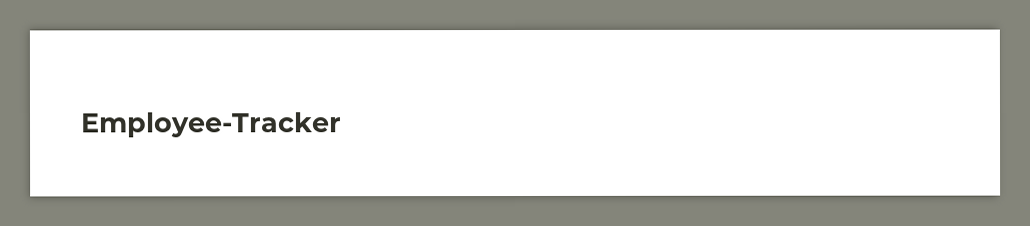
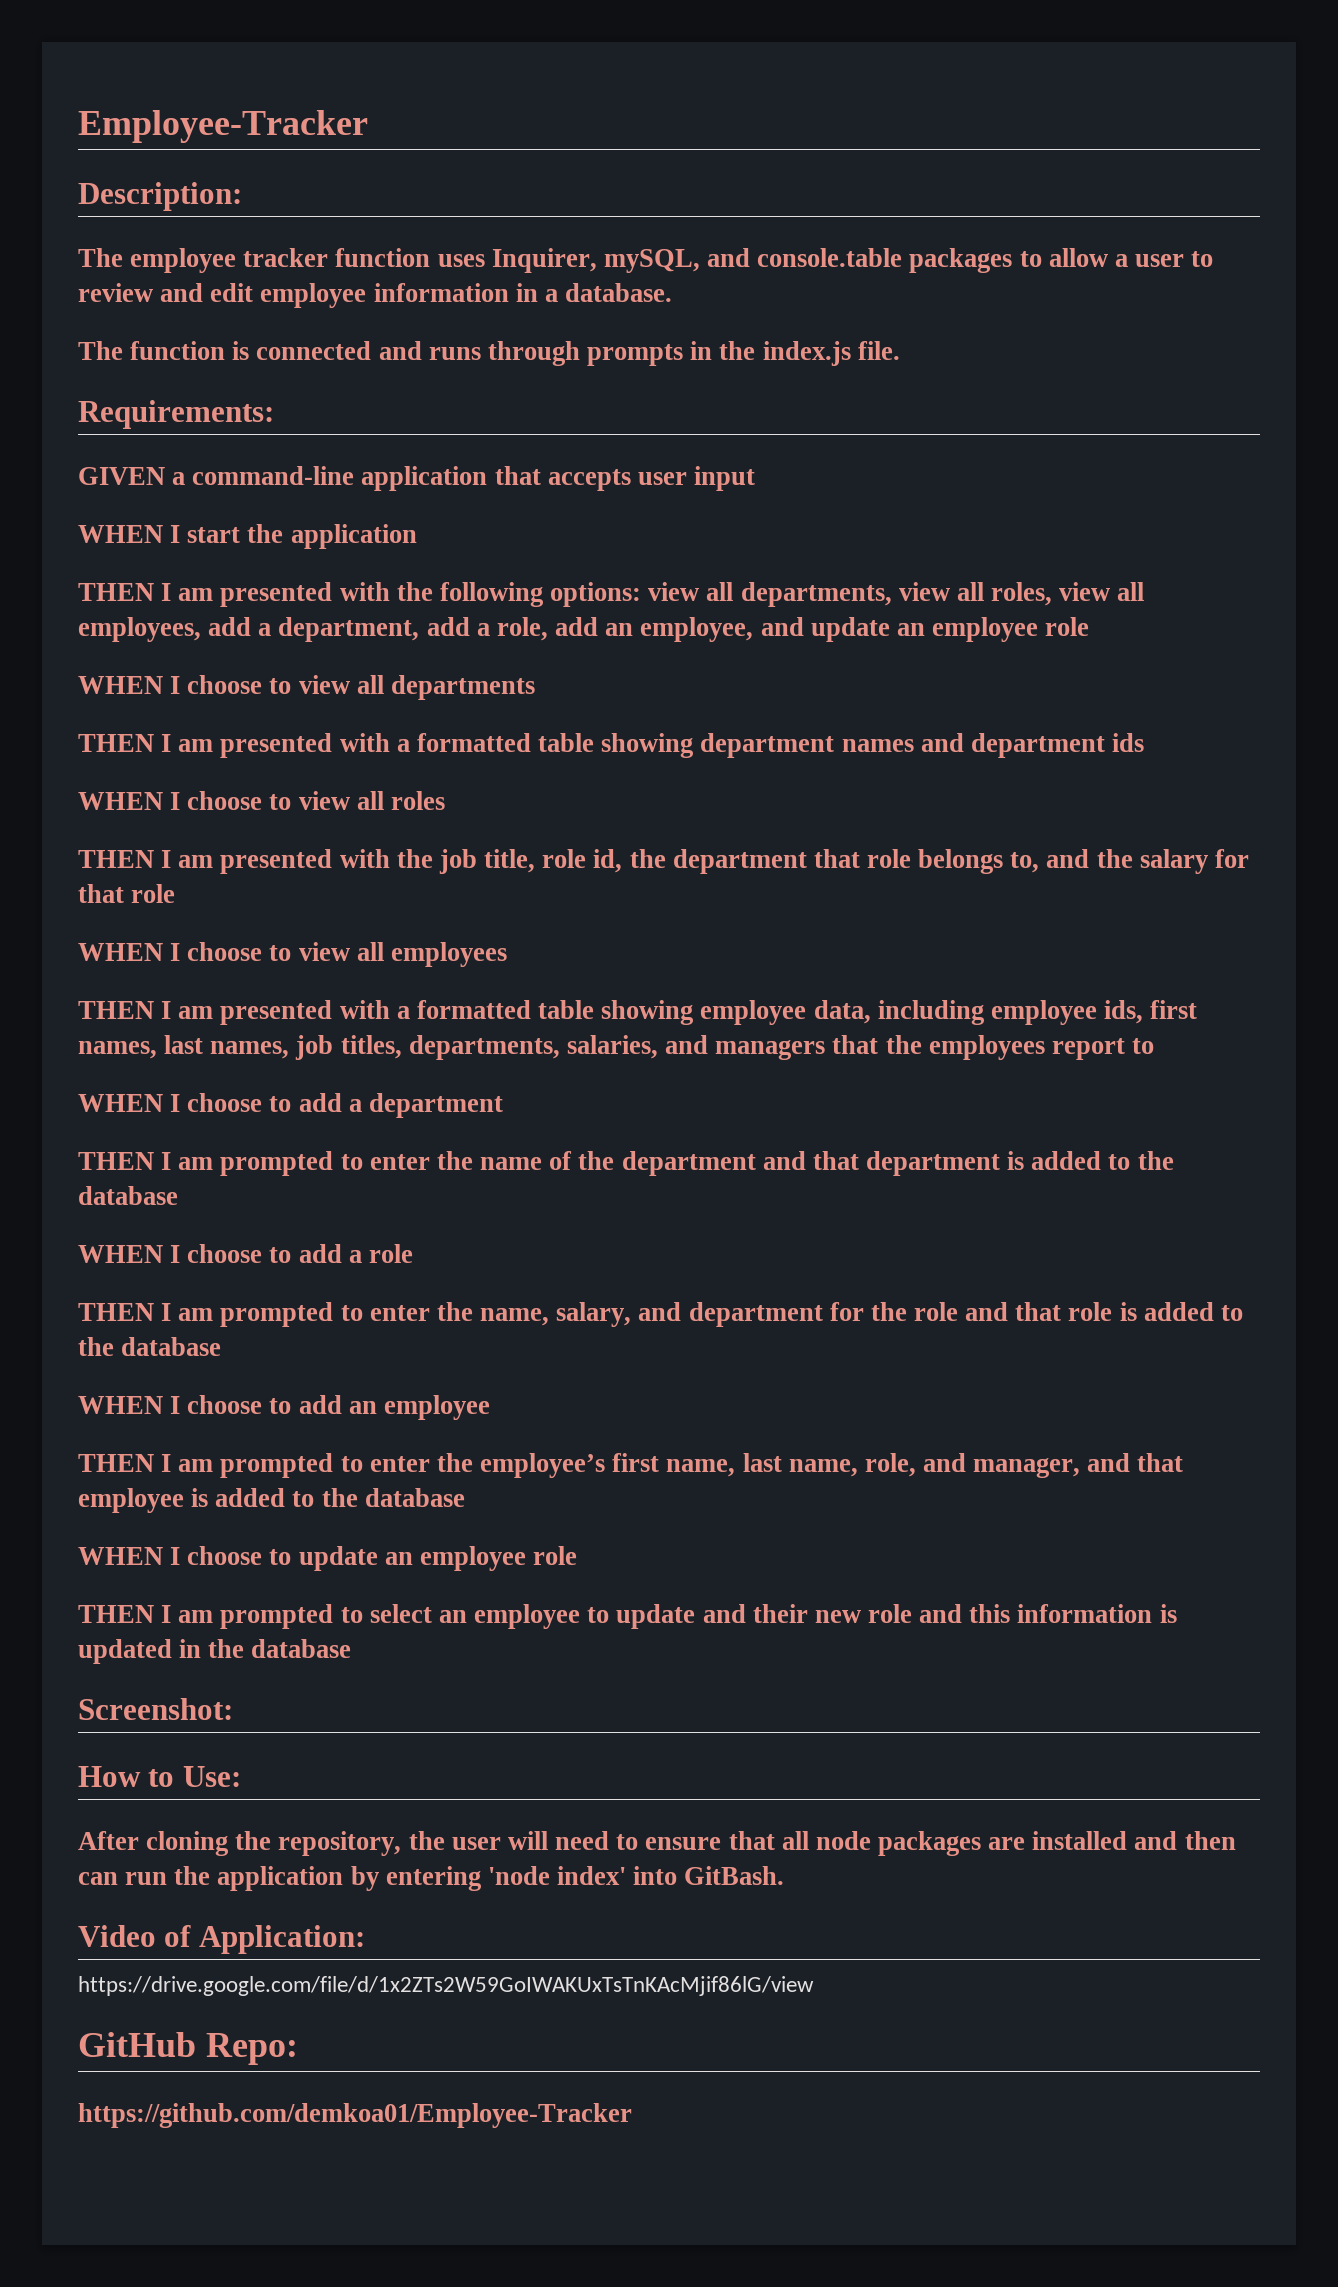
+ Description:
+ The employee tracker function uses Inquirer, mySQL, and console.table packages to allow a user to review and edit employee information in a database.
+ The function is connected and runs through prompts in the index.js file.
+ Requirements:
+ GIVEN a command-line application that accepts user input
+ WHEN I start the application
+ THEN I am presented with the following options: view all departments, view all roles, view all employees, add a department, add a role, add an employee, and update an employee role
+ WHEN I choose to view all departments
+ THEN I am presented with a formatted table showing department names and department ids
+ WHEN I choose to view all roles
+ THEN I am presented with the job title, role id, the department that role belongs to, and the salary for that role
+ WHEN I choose to view all employees
+ THEN I am presented with a formatted table showing employee data, including employee ids, first names, last names, job titles, departments, salaries, and managers that the employees report to
+ WHEN I choose to add a department
+ THEN I am prompted to enter the name of the department and that department is added to the database
+ WHEN I choose to add a role
+ THEN I am prompted to enter the name, salary, and department for the role and that role is added to the database
+ WHEN I choose to add an employee
+ THEN I am prompted to enter the employee’s first name, last name, role, and manager, and that employee is added to the database
+ WHEN I choose to update an employee role
+ THEN I am prompted to select an employee to update and their new role and this information is updated in the database
+ Screenshot:
+ How to Use:
+ After cloning the repository, the user will need to ensure that all node packages are installed and then can run the application by entering 'node index' into GitBash.
+ Video of Application:
+ https://drive.google.com/file/d/1x2ZTs2W59GoIWAKUxTsTnKAcMjif86lG/view
+ GitHub Repo:
+ https://github.com/demkoa01/Employee-Tracker

